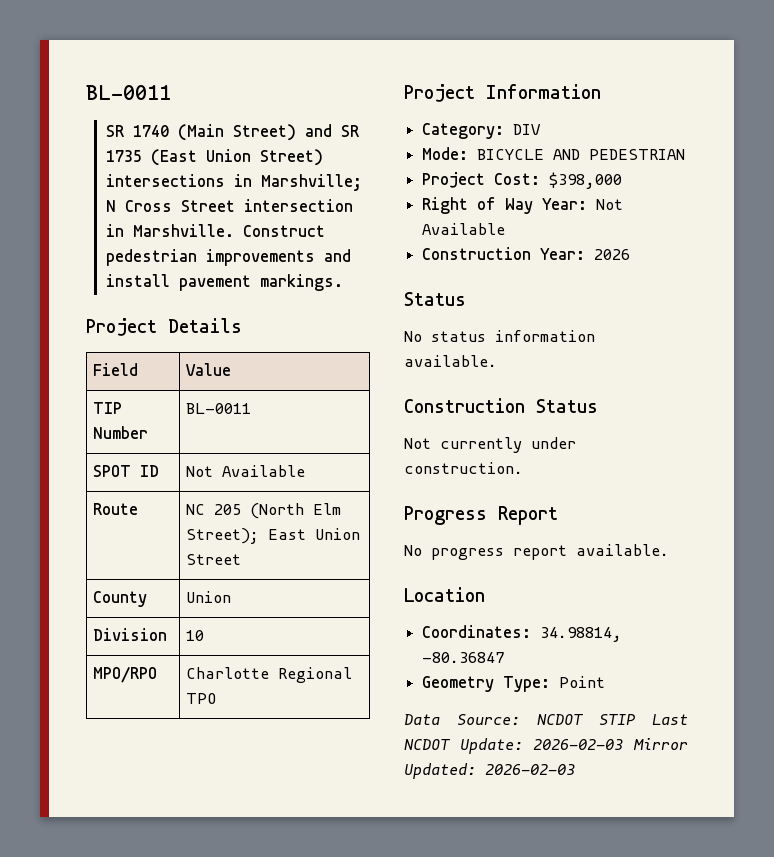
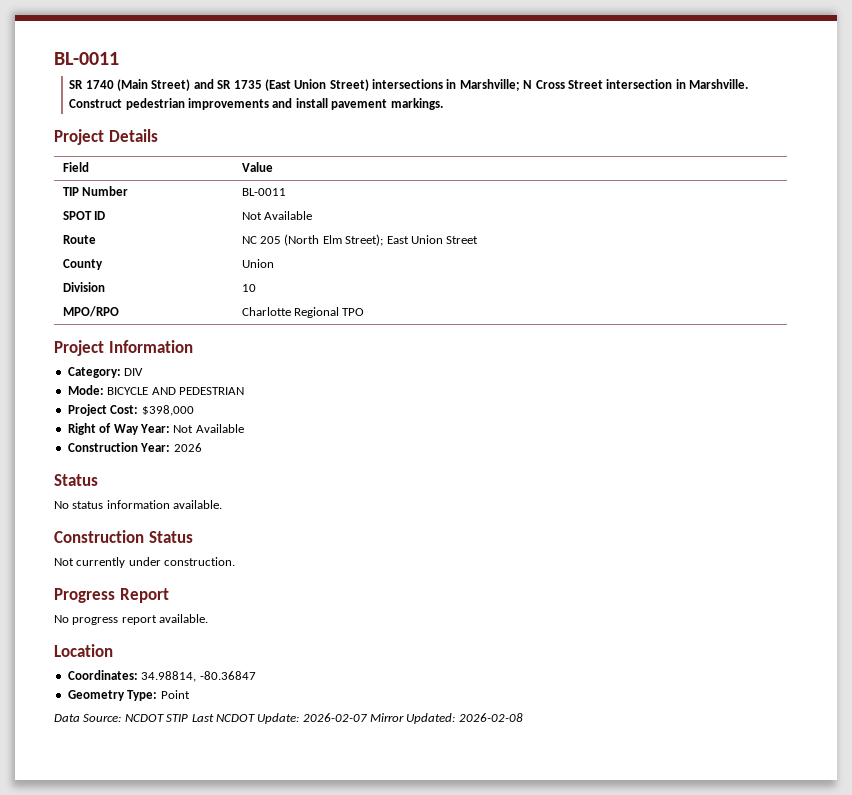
- Data Source: NCDOT STIP Last NCDOT Update: 2026-02-03 Mirror Updated: 2026-02-03
+ Data Source: NCDOT STIP Last NCDOT Update: 2026-02-07 Mirror Updated: 2026-02-08

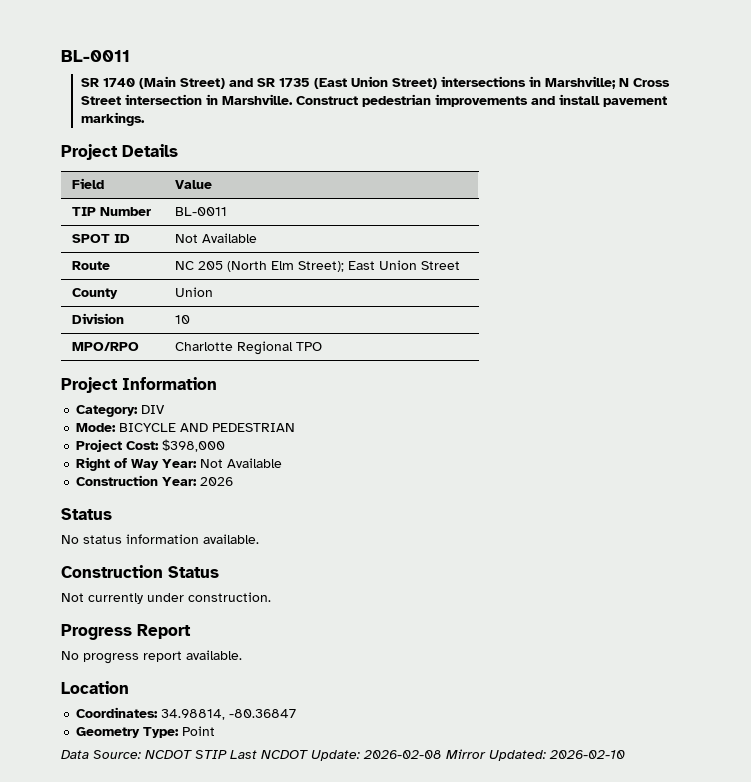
- Data Source: NCDOT STIP Last NCDOT Update: 2026-02-07 Mirror Updated: 2026-02-08
+ Data Source: NCDOT STIP Last NCDOT Update: 2026-02-08 Mirror Updated: 2026-02-10

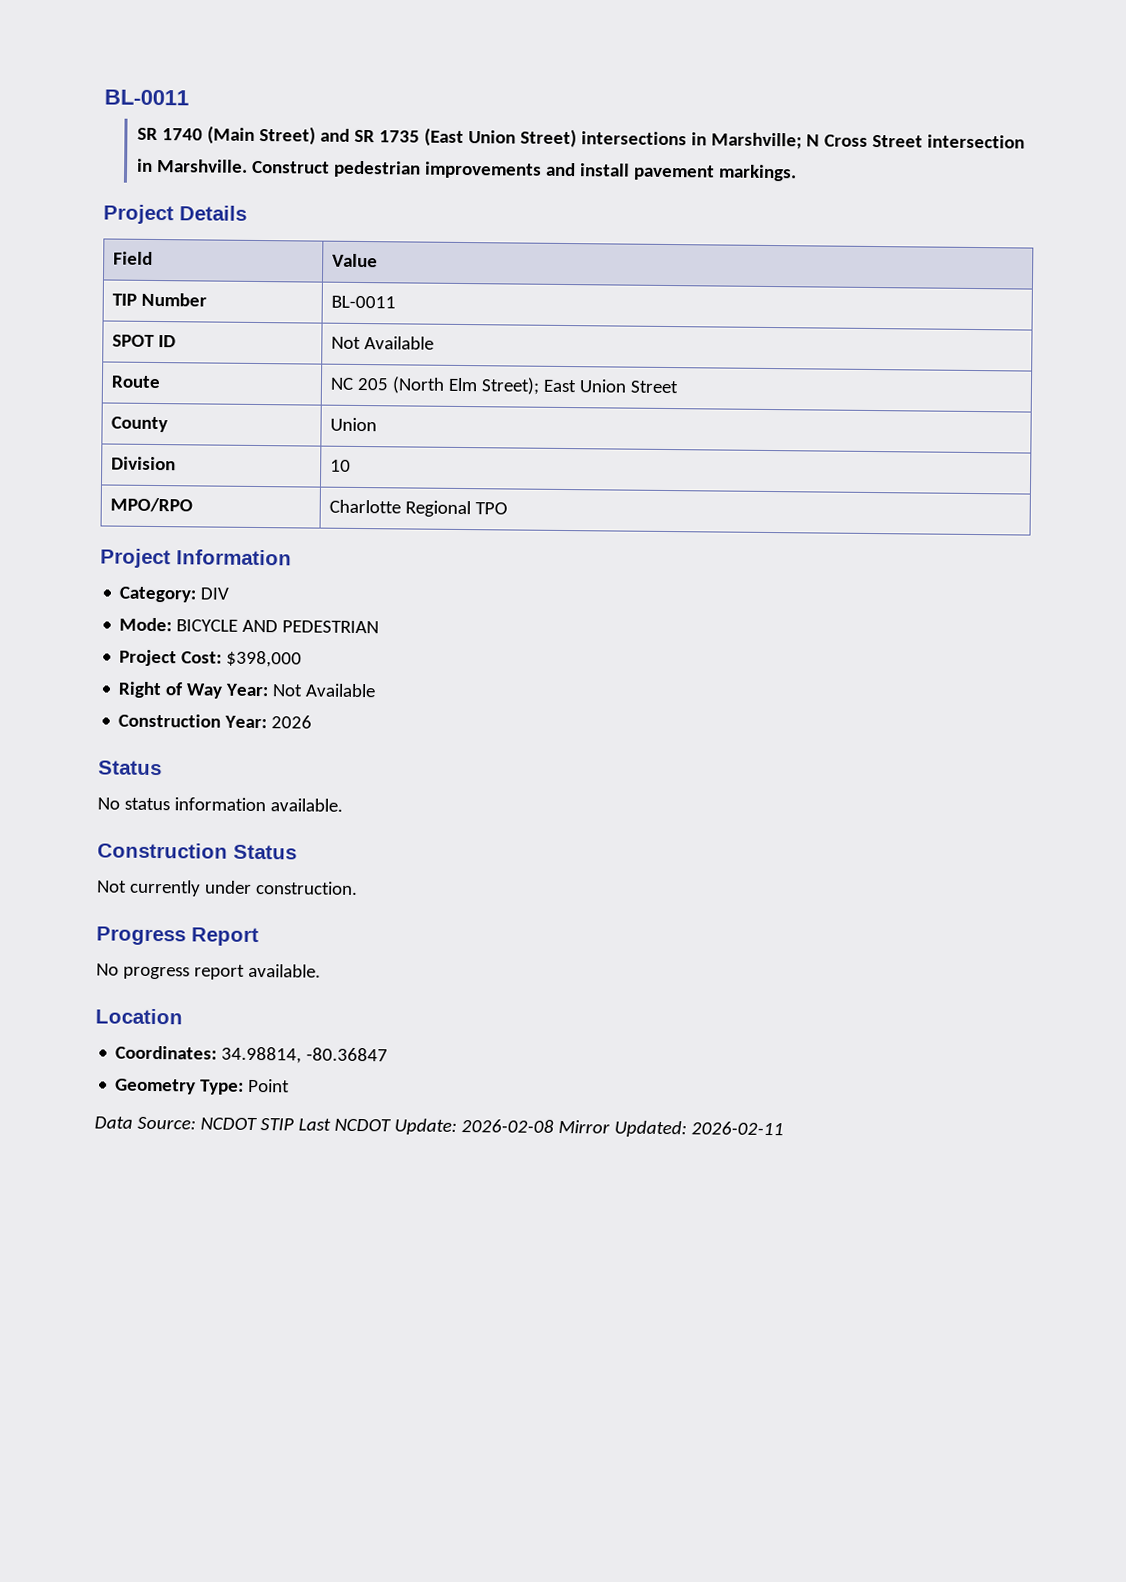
- Data Source: NCDOT STIP Last NCDOT Update: 2026-02-08 Mirror Updated: 2026-02-10
+ Data Source: NCDOT STIP Last NCDOT Update: 2026-02-08 Mirror Updated: 2026-02-11

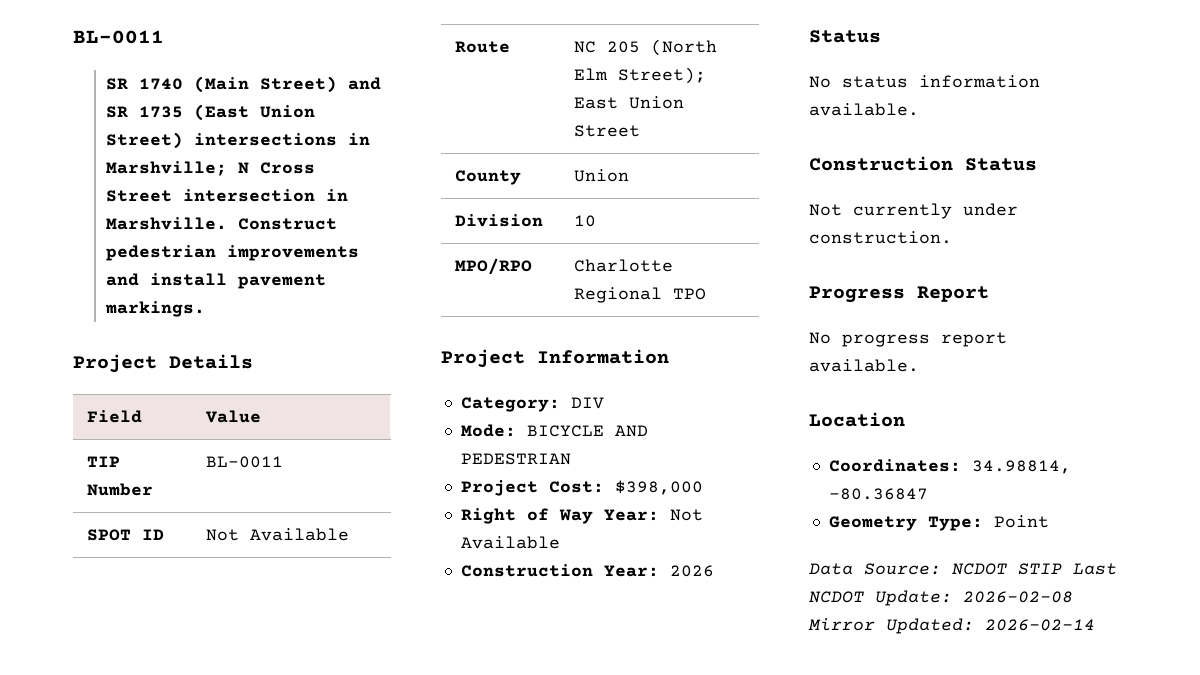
- Data Source: NCDOT STIP Last NCDOT Update: 2026-02-08 Mirror Updated: 2026-02-11
+ Data Source: NCDOT STIP Last NCDOT Update: 2026-02-08 Mirror Updated: 2026-02-14

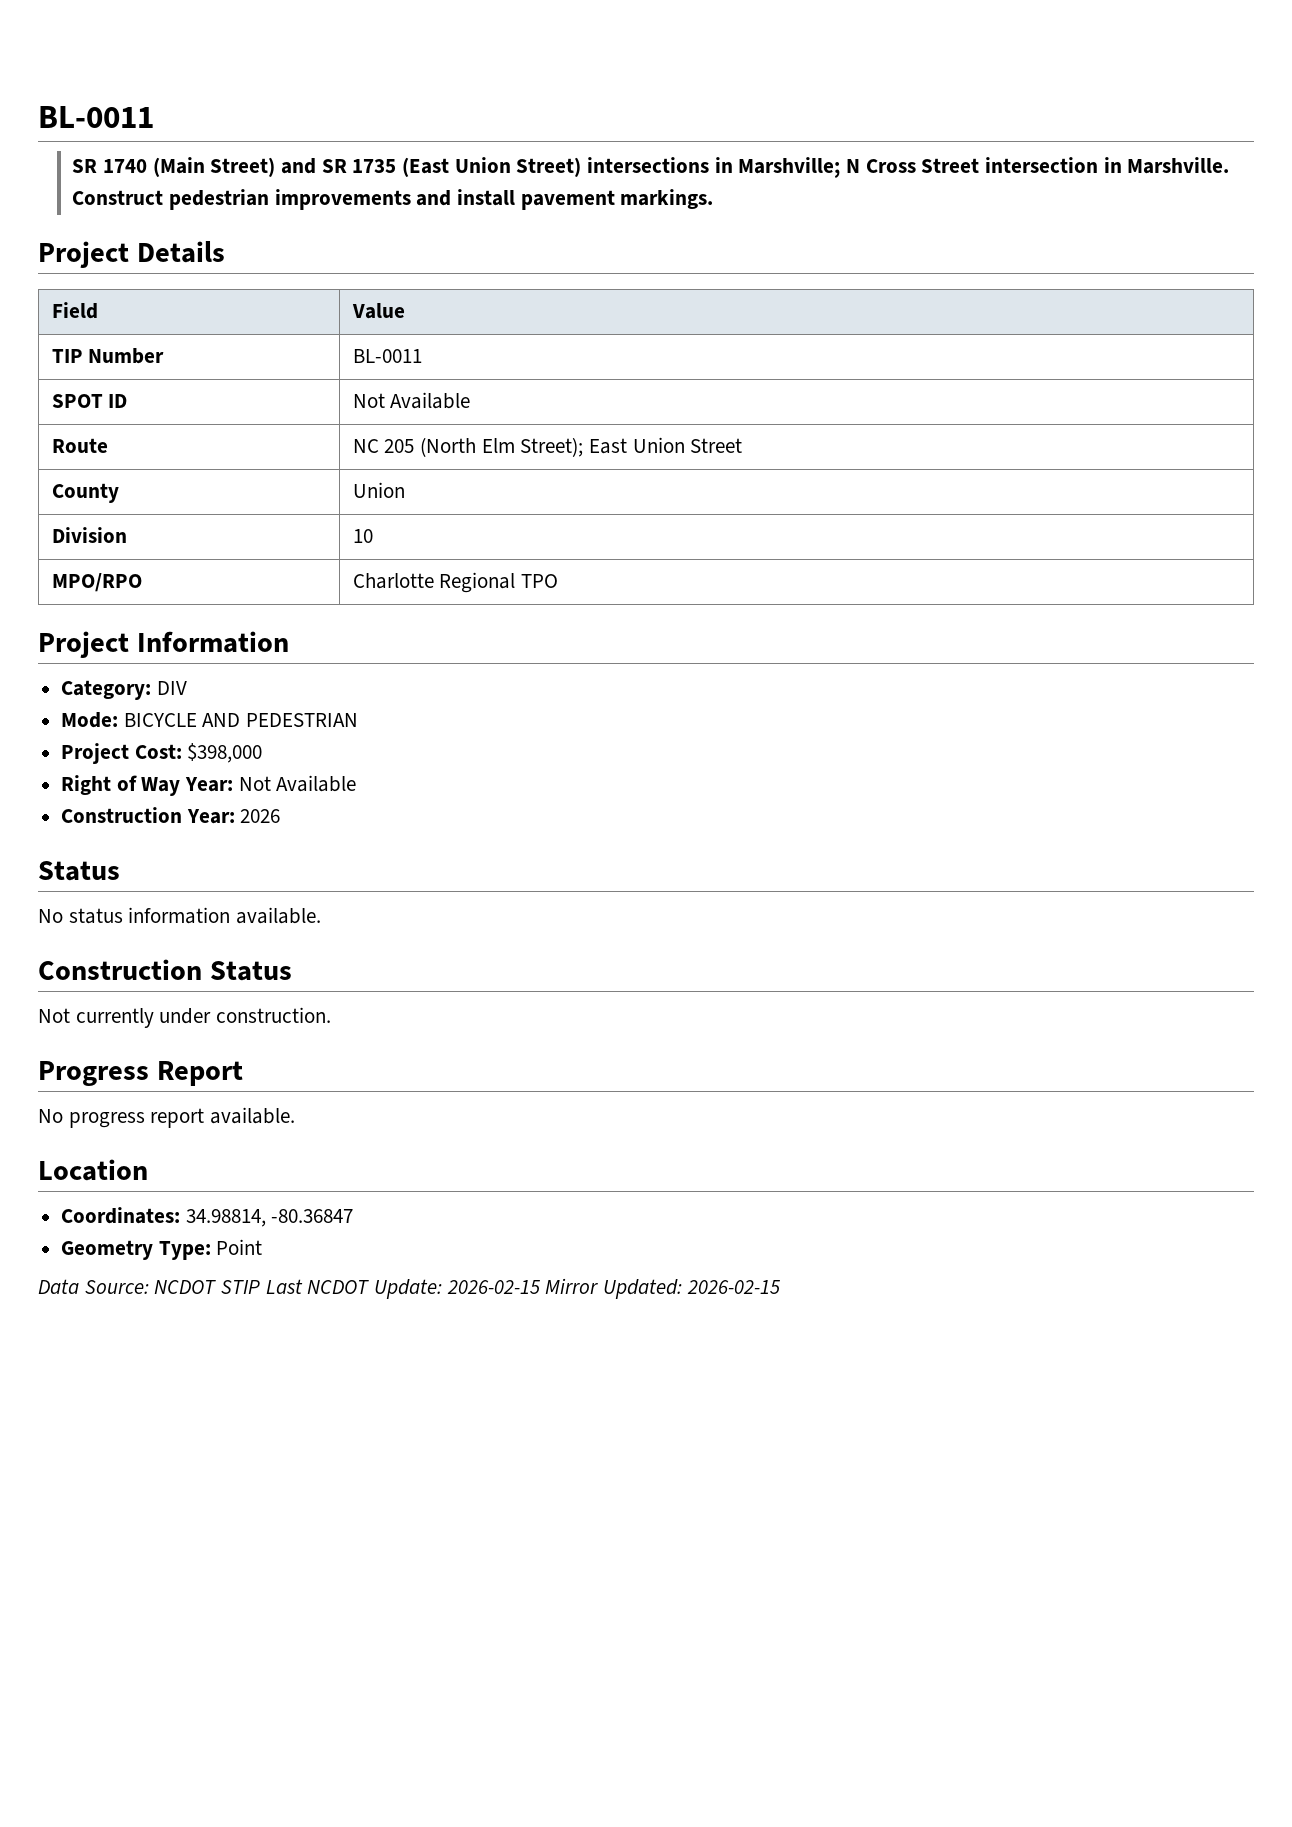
- Data Source: NCDOT STIP Last NCDOT Update: 2026-02-08 Mirror Updated: 2026-02-14
+ Data Source: NCDOT STIP Last NCDOT Update: 2026-02-15 Mirror Updated: 2026-02-15

